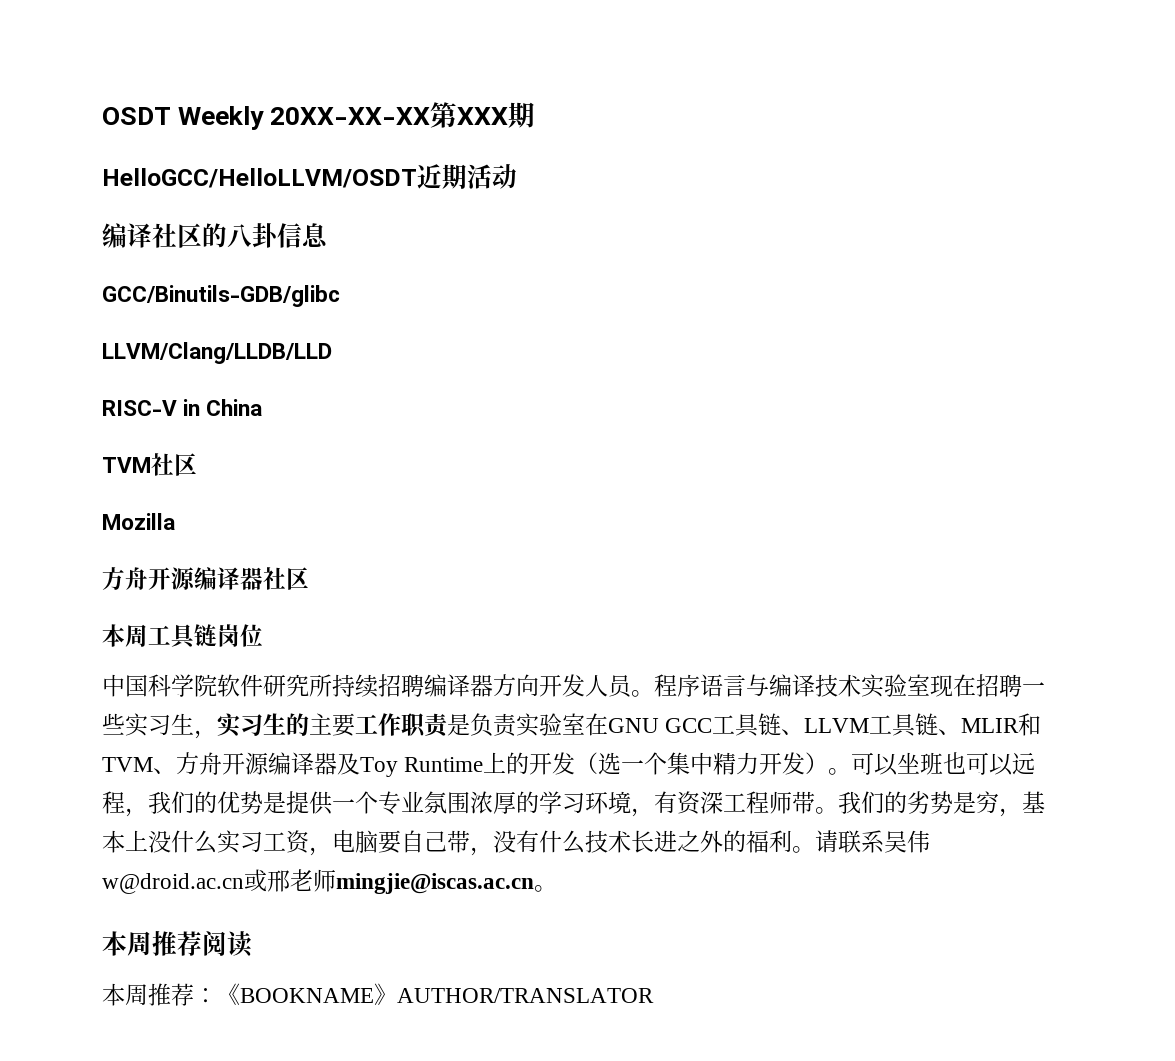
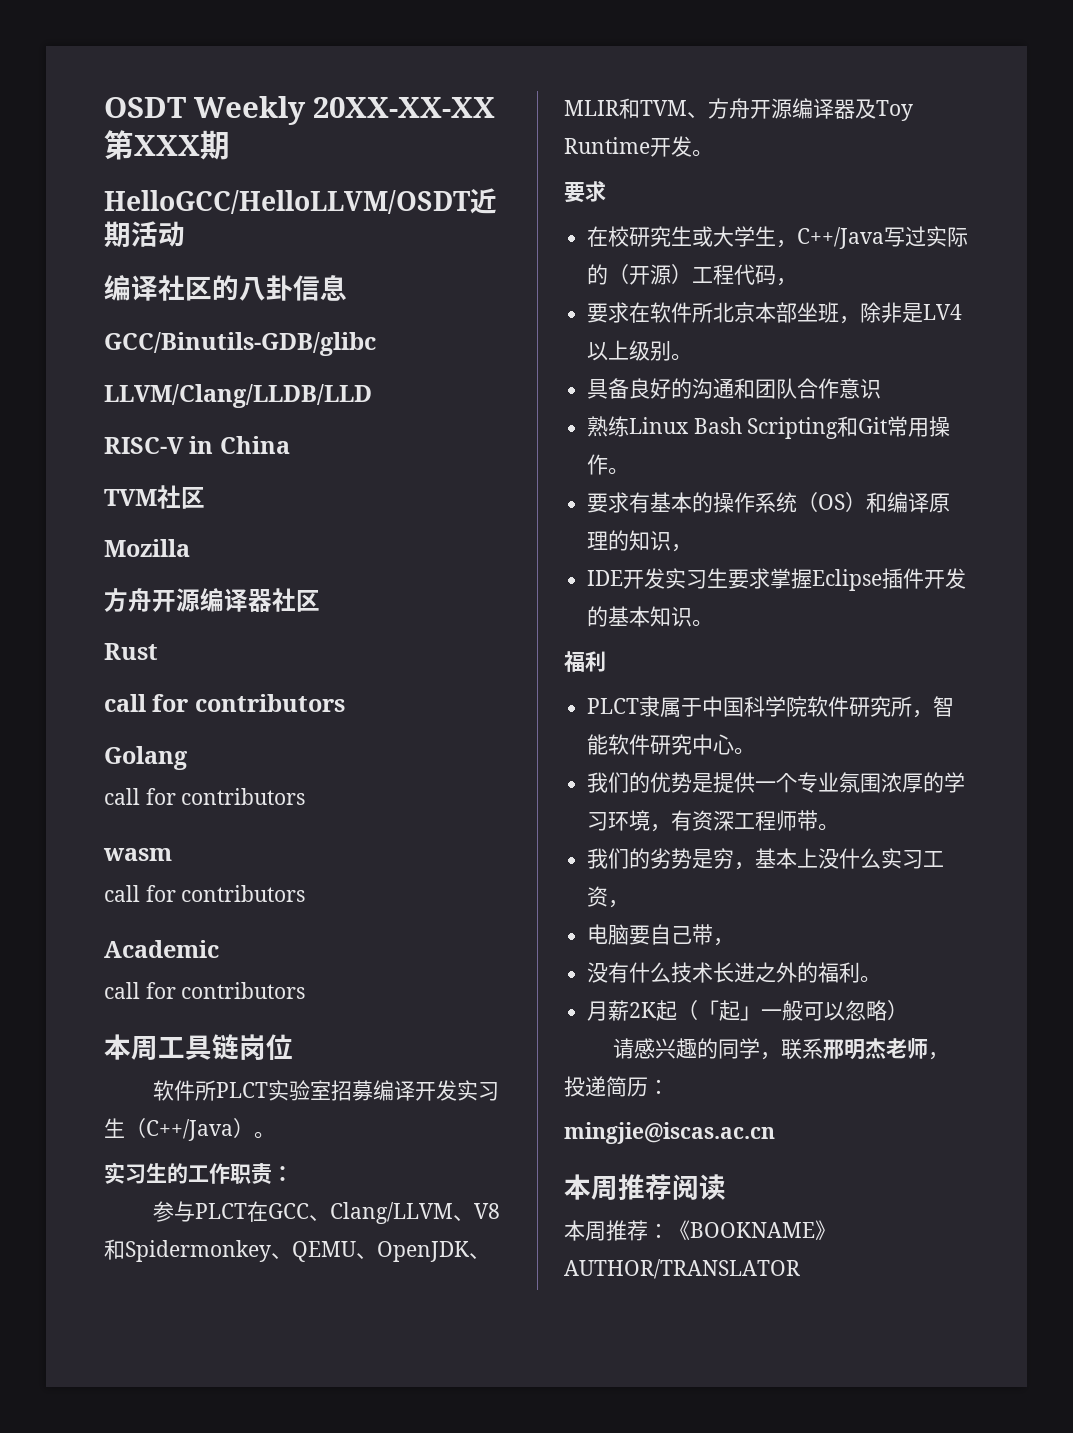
+ Rust
+ call for contributors
+ Golang
+ call for contributors
+ wasm
+ call for contributors
+ Academic
+ call for contributors
  本周工具链岗位
- 中国科学院软件研究所持续招聘编译器方向开发人员。程序语言与编译技术实验室现在招聘一些实习生，实习生的主要工作职责是负责实验室在GNU GCC工具链、LLVM工具链、MLIR和TVM、方舟开源编译器及Toy Runtime上的开发（选一个集中精力开发）。可以坐班也可以远程，我们的优势是提供一个专业氛围浓厚的学习环境，有资深工程师带。我们的劣势是穷，基本上没什么实习工资，电脑要自己带，没有什么技术长进之外的福利。请联系吴伟w@droid.ac.cn或邢老师mingjie@iscas.ac.cn。
+ 软件所PLCT实验室招募编译开发实习生（C++/Java）。
+ 实习生的工作职责：
+ 参与PLCT在GCC、Clang/LLVM、V8和Spidermonkey、QEMU、OpenJDK、MLIR和TVM、方舟开源编译器及Toy Runtime开发。
+ 要求
+ 在校研究生或大学生，C++/Java写过实际的（开源）工程代码，
+ 要求在软件所北京本部坐班，除非是LV4以上级别。
+ 具备良好的沟通和团队合作意识
+ 熟练Linux Bash Scripting和Git常用操作。
+ 要求有基本的操作系统（OS）和编译原理的知识，
+ IDE开发实习生要求掌握Eclipse插件开发的基本知识。
+ 福利
+ PLCT隶属于中国科学院软件研究所，智能软件研究中心。
+ 我们的优势是提供一个专业氛围浓厚的学习环境，有资深工程师带。
+ 我们的劣势是穷，基本上没什么实习工资，
+ 电脑要自己带，
+ 没有什么技术长进之外的福利。
+ 月薪2K起（「起」一般可以忽略）
+ 请感兴趣的同学，联系邢明杰老师，投递简历：
+ mingjie@iscas.ac.cn

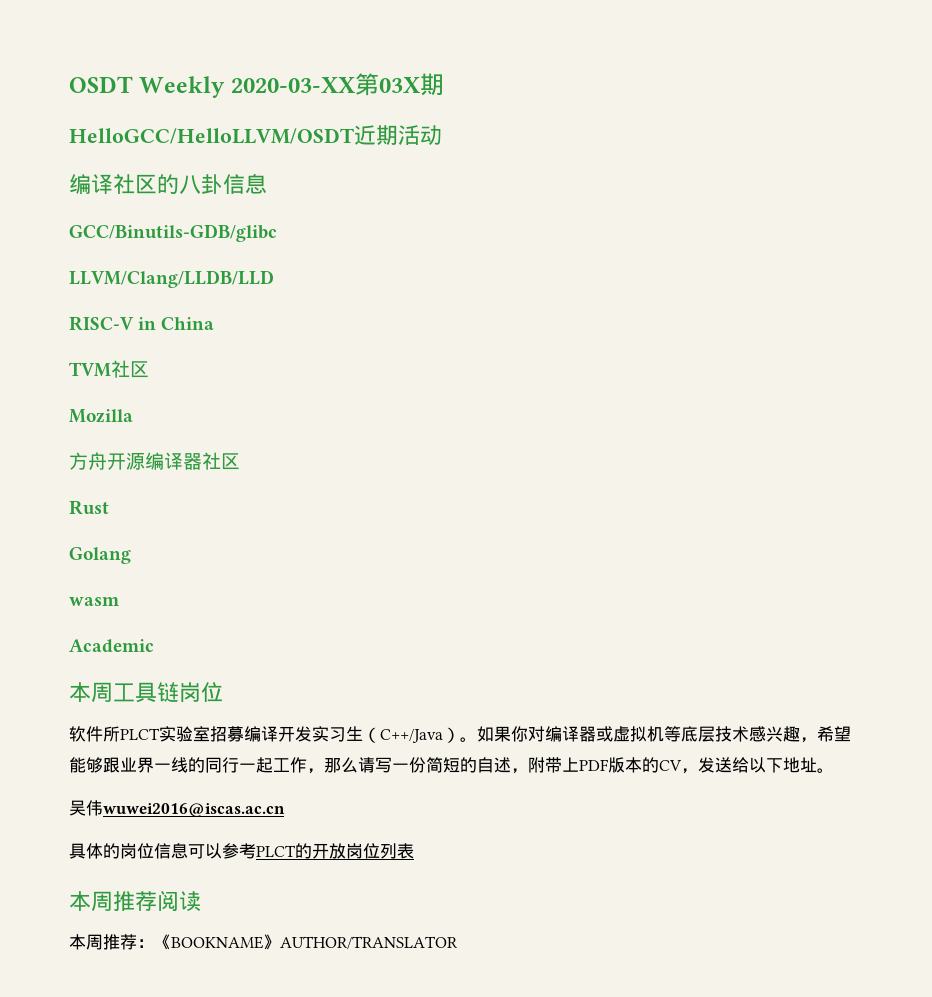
- OSDT Weekly 20XX-XX-XX第XXX期
+ OSDT Weekly 2020-03-XX第03X期
  Rust
- call for contributors
  Golang
- call for contributors
  wasm
- call for contributors
  Academic
- call for contributors
- 软件所PLCT实验室招募编译开发实习生（C++/Java）。
- 实习生的工作职责：
- 参与PLCT在GCC、Clang/LLVM、V8和Spidermonkey、QEMU、OpenJDK、MLIR和TVM、方舟开源编译器及Toy Runtime开发。
- 要求
- 在校研究生或大学生，C++/Java写过实际的（开源）工程代码，
- 要求在软件所北京本部坐班，除非是LV4以上级别。
- 具备良好的沟通和团队合作意识
- 熟练Linux Bash Scripting和Git常用操作。
- 要求有基本的操作系统（OS）和编译原理的知识，
- IDE开发实习生要求掌握Eclipse插件开发的基本知识。
- 福利
- PLCT隶属于中国科学院软件研究所，智能软件研究中心。
- 我们的优势是提供一个专业氛围浓厚的学习环境，有资深工程师带。
- 我们的劣势是穷，基本上没什么实习工资，
- 电脑要自己带，
- 没有什么技术长进之外的福利。
- 月薪2K起（「起」一般可以忽略）
- 请感兴趣的同学，联系邢明杰老师，投递简历：
- mingjie@iscas.ac.cn
+ 软件所PLCT实验室招募编译开发实习生（C++/Java）。如果你对编译器或虚拟机等底层技术感兴趣，希望能够跟业界一线的同行一起工作，那么请写一份简短的自述，附带上PDF版本的CV，发送给以下地址。
+ 吴伟wuwei2016@iscas.ac.cn
+ 具体的岗位信息可以参考PLCT的开放岗位列表

